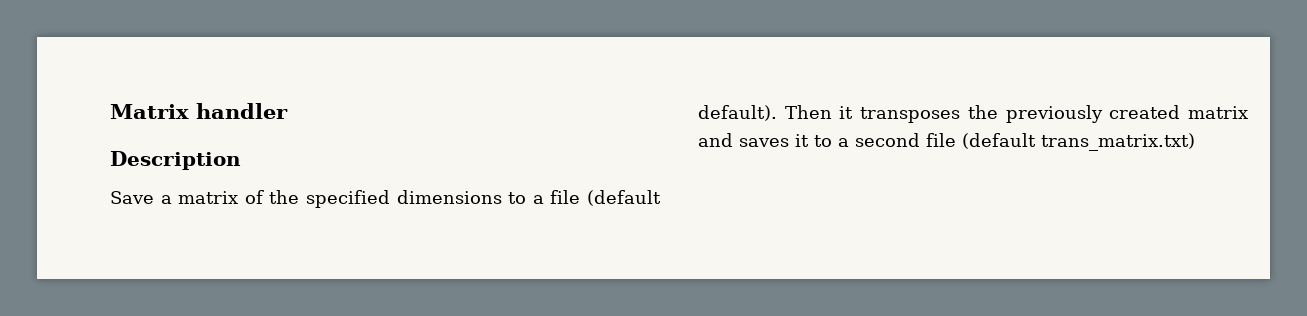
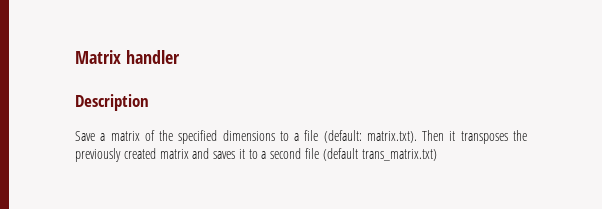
- Save a matrix of the specified dimensions to a file (default default). Then it transposes the previously created matrix and saves it to a second file (default trans_matrix.txt)
+ Save a matrix of the specified dimensions to a file (default: matrix.txt). Then it transposes the previously created matrix and saves it to a second file (default trans_matrix.txt)

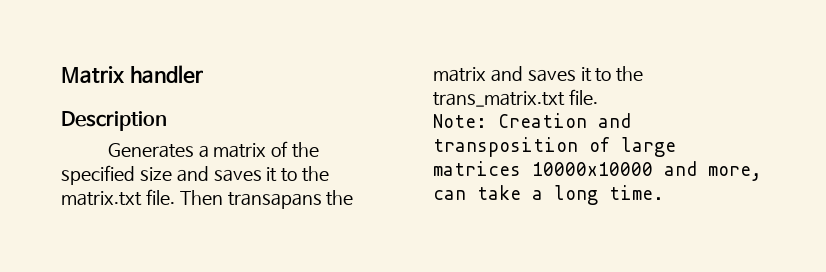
- Save a matrix of the specified dimensions to a file (default: matrix.txt). Then it transposes the previously created matrix and saves it to a second file (default trans_matrix.txt)
+ Generates a matrix of the specified size and saves it to the matrix.txt file. Then transapans the matrix and saves it to the trans_matrix.txt file.
+ Note: Creation and transposition of large matrices 10000x10000 and more, can take a long time.

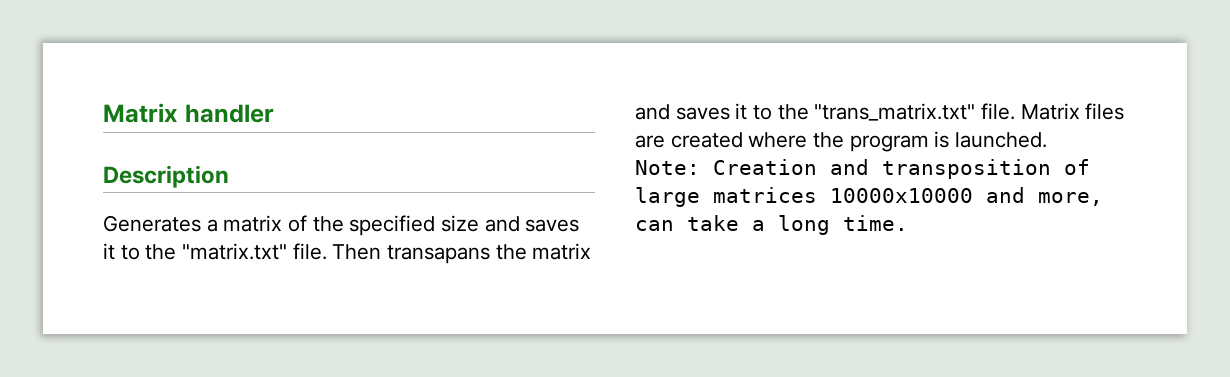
- Generates a matrix of the specified size and saves it to the matrix.txt file.
+ Generates a matrix of the specified size and saves it to the "matrix.txt" file.
- Then transapans the matrix and saves it to the trans_matrix.txt file.
+ Then transapans the matrix and saves it to the "trans_matrix.txt" file. Matrix files are created where the program is launched.

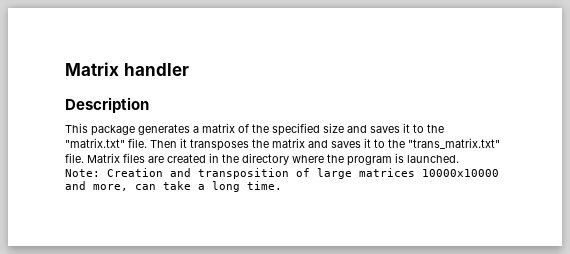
- Generates a matrix of the specified size and saves it to the "matrix.txt" file.
+ This package generates a matrix of the specified size and saves it to the "matrix.txt" file.
- Then transapans the matrix and saves it to the "trans_matrix.txt" file.
+ Then it transposes the matrix and saves it to the "trans_matrix.txt" file.
- Matrix files are created where the program is launched.
+ Matrix files are created in the directory where the program is launched.

